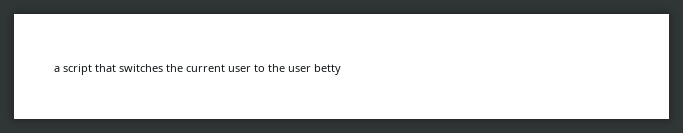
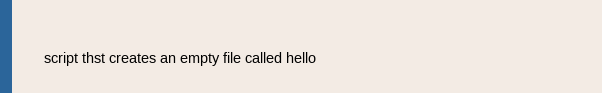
- a script that switches the current user to the user betty
+ script thst creates an empty file called hello

